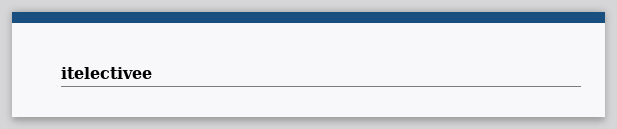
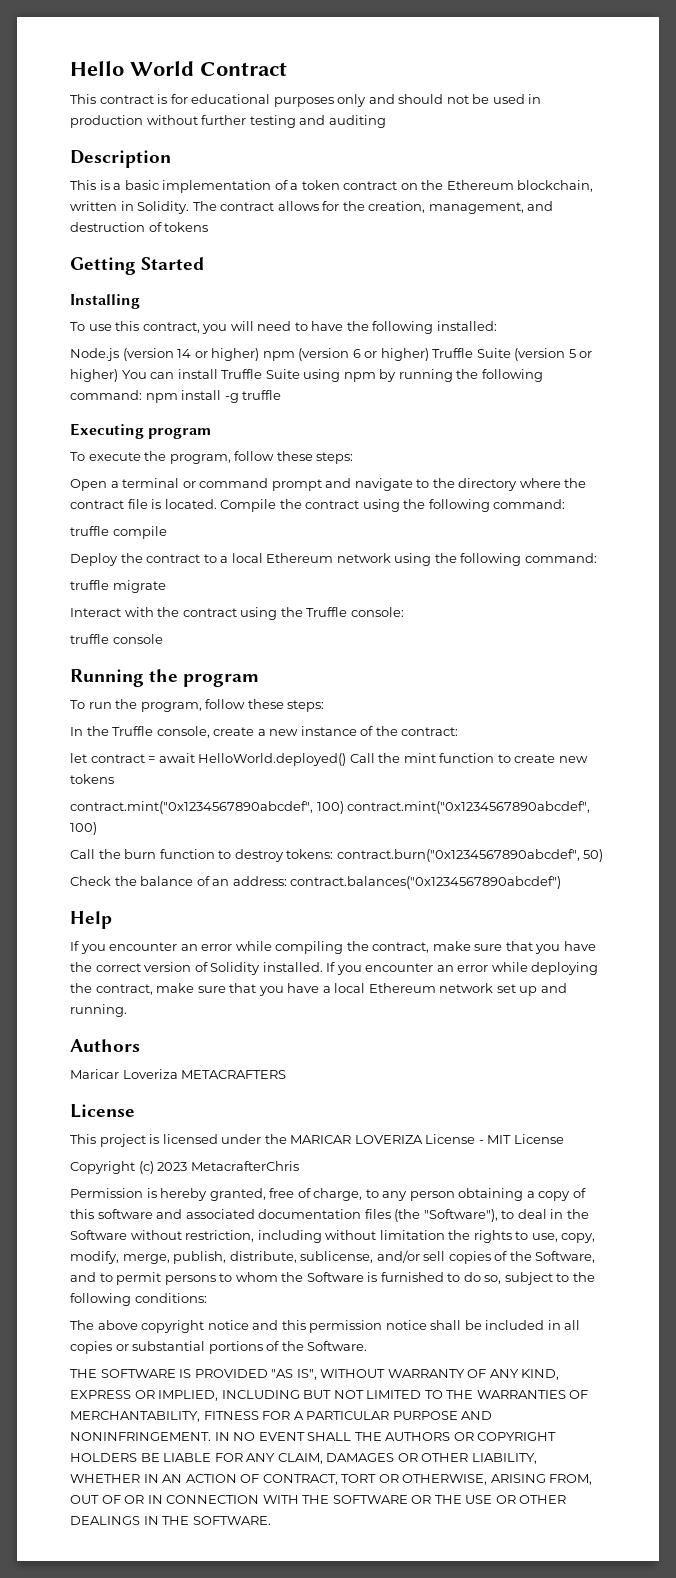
- itelectivee
+ Hello World Contract
+ This contract is for educational purposes only and should not be used in production without further testing and auditing
+ Description
+ This is a basic implementation of a token contract on the Ethereum blockchain, written in Solidity. The contract allows for the creation, management, and destruction of tokens
+ Getting Started
+ Installing
+ To use this contract, you will need to have the following installed:
+ Node.js (version 14 or higher) npm (version 6 or higher) Truffle Suite (version 5 or higher) You can install Truffle Suite using npm by running the following command: npm install -g truffle
+ Executing program
+ To execute the program, follow these steps:
+ Open a terminal or command prompt and navigate to the directory where the contract file is located. Compile the contract using the following command:
+ truffle compile
+ Deploy the contract to a local Ethereum network using the following command:
+ truffle migrate
+ Interact with the contract using the Truffle console:
+ truffle console
+ Running the program
+ To run the program, follow these steps:
+ In the Truffle console, create a new instance of the contract:
+ let contract = await HelloWorld.deployed() Call the mint function to create new tokens
+ contract.mint("0x1234567890abcdef", 100) contract.mint("0x1234567890abcdef", 100)
+ Call the burn function to destroy tokens: contract.burn("0x1234567890abcdef", 50)
+ Check the balance of an address: contract.balances("0x1234567890abcdef")
+ Help
+ If you encounter an error while compiling the contract, make sure that you have the correct version of Solidity installed. If you encounter an error while deploying the contract, make sure that you have a local Ethereum network set up and running.
+ Authors
+ Maricar Loveriza METACRAFTERS
+ License
+ This project is licensed under the MARICAR LOVERIZA License - MIT License
+ Copyright (c) 2023 MetacrafterChris
+ Permission is hereby granted, free of charge, to any person obtaining a copy of this software and associated documentation files (the "Software"), to deal in the Software without restriction, including without limitation the rights to use, copy, modify, merge, publish, distribute, sublicense, and/or sell copies of the Software, and to permit persons to whom the Software is furnished to do so, subject to the following conditions:
+ The above copyright notice and this permission notice shall be included in all copies or substantial portions of the Software.
+ THE SOFTWARE IS PROVIDED "AS IS", WITHOUT WARRANTY OF ANY KIND, EXPRESS OR IMPLIED, INCLUDING BUT NOT LIMITED TO THE WARRANTIES OF MERCHANTABILITY, FITNESS FOR A PARTICULAR PURPOSE AND NONINFRINGEMENT. IN NO EVENT SHALL THE AUTHORS OR COPYRIGHT HOLDERS BE LIABLE FOR ANY CLAIM, DAMAGES OR OTHER LIABILITY, WHETHER IN AN ACTION OF CONTRACT, TORT OR OTHERWISE, ARISING FROM, OUT OF OR IN CONNECTION WITH THE SOFTWARE OR THE USE OR OTHER DEALINGS IN THE SOFTWARE.

